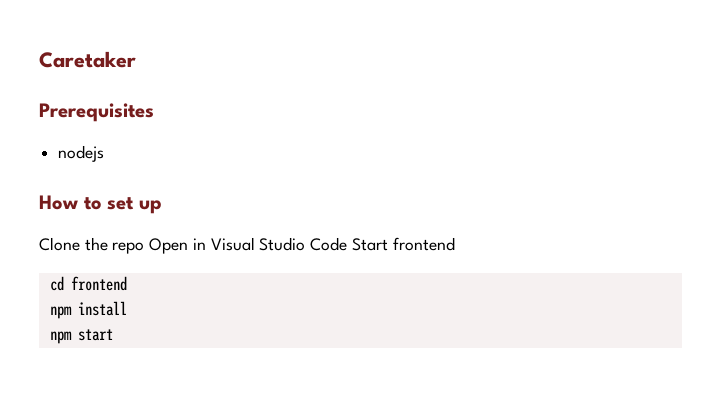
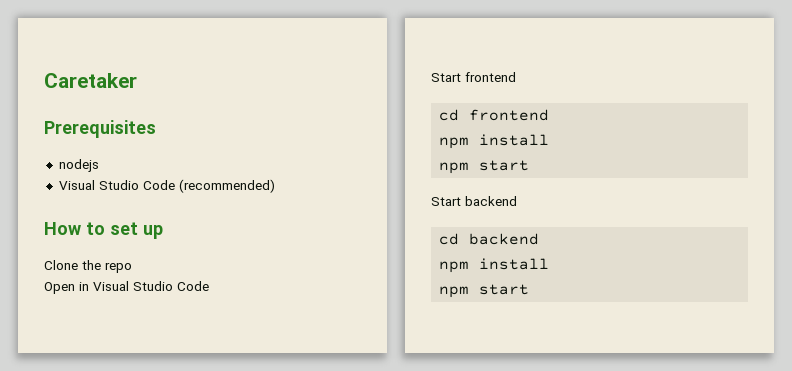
+ Visual Studio Code (recommended)
- Clone the repo Open in Visual Studio Code Start frontend
+ Clone the repo
+ Open in Visual Studio Code
+ Start frontend
+ Start backend
+ cd backend
+ npm install
+ npm start

